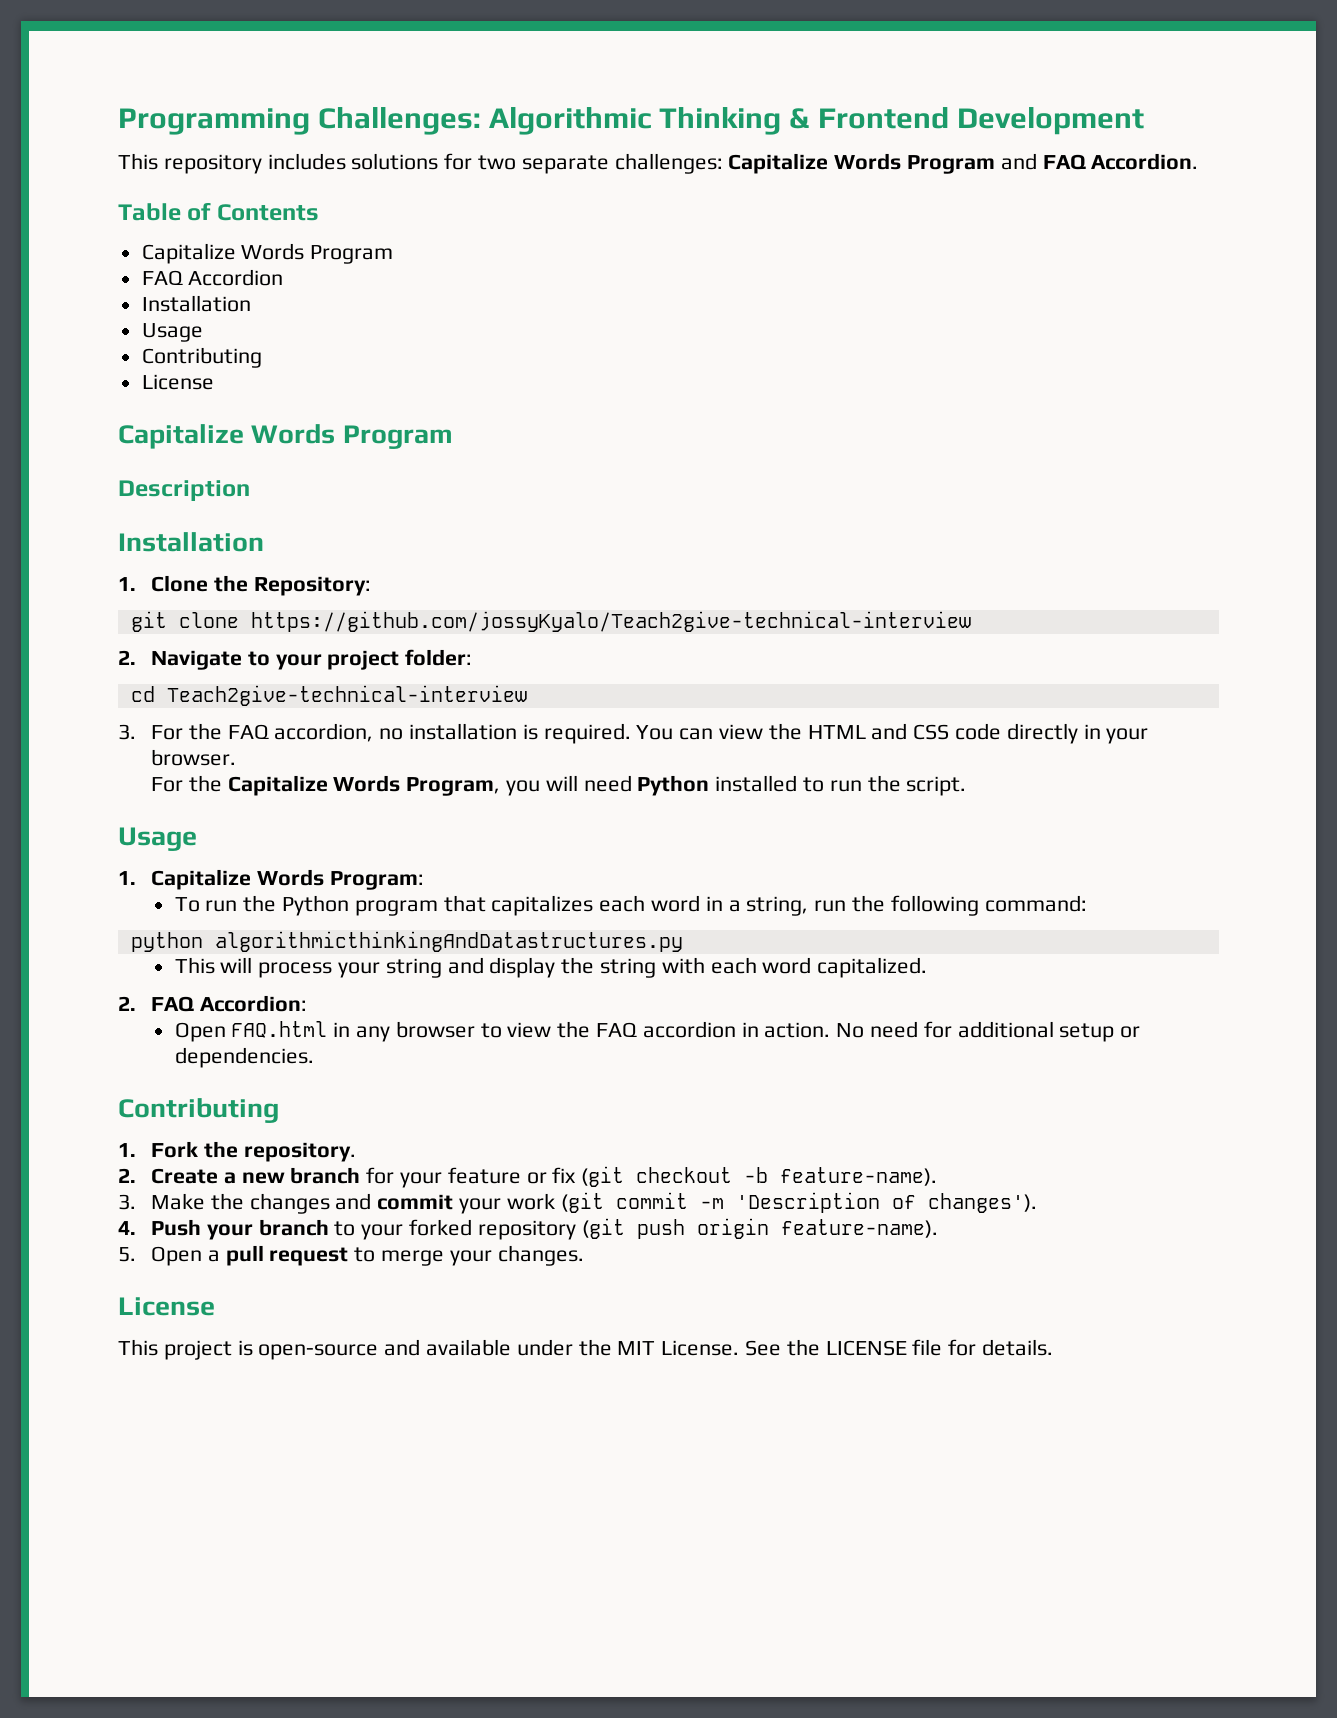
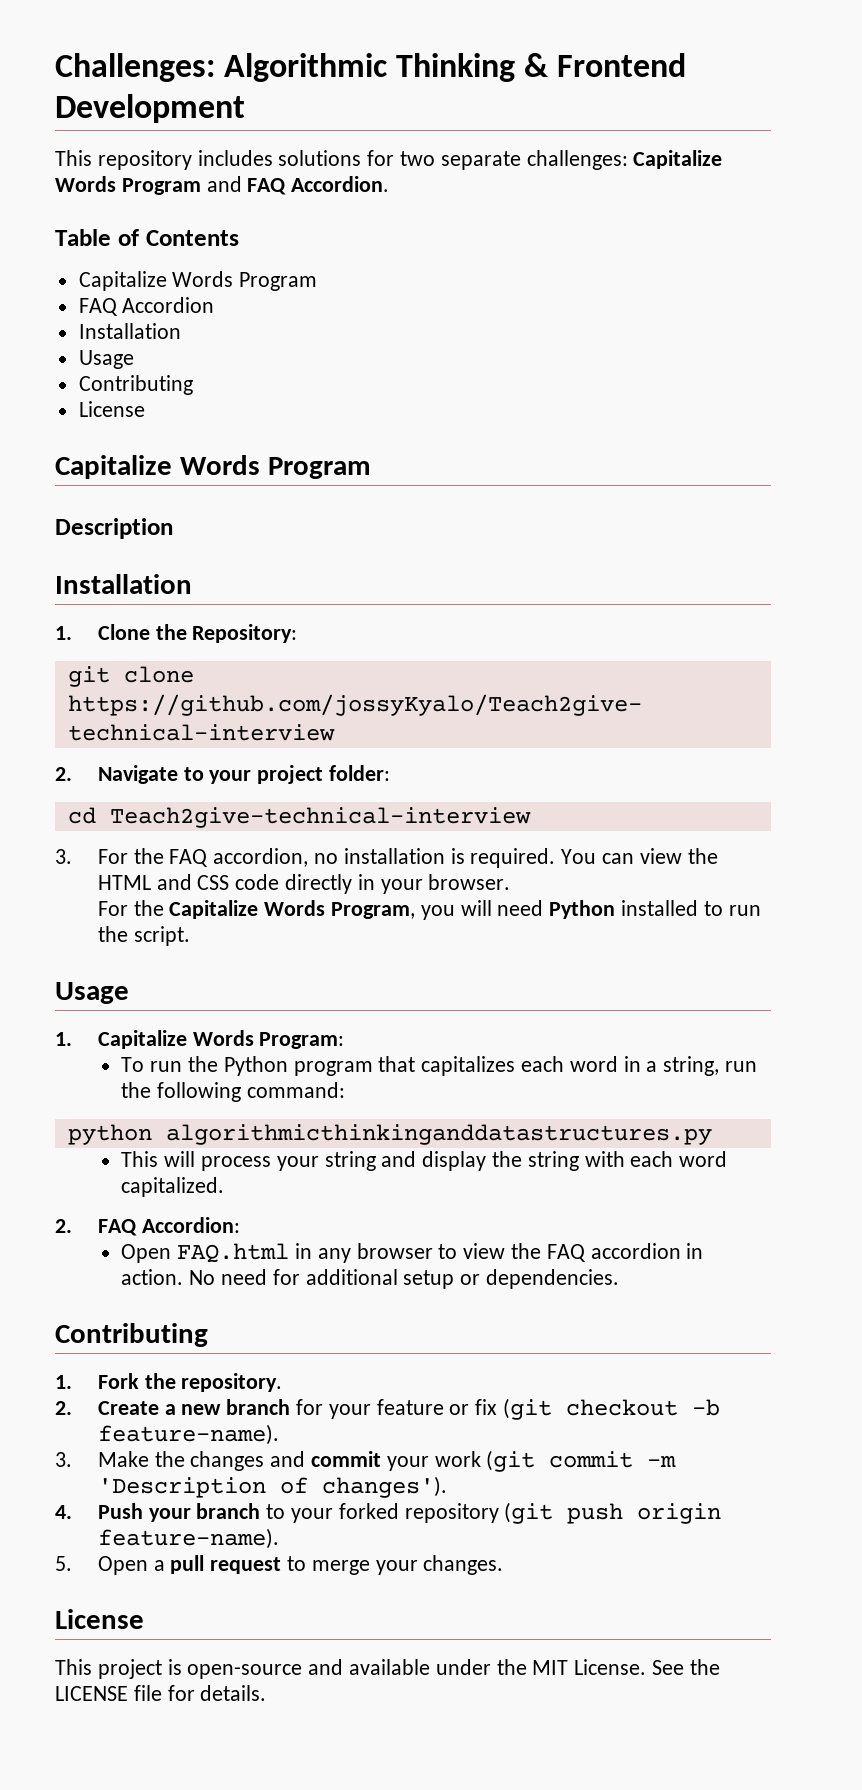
- Programming Challenges: Algorithmic Thinking & Frontend Development
+ Challenges: Algorithmic Thinking & Frontend Development
- python algorithmicthinkingAndDatastructures.py
+ python algorithmicthinkinganddatastructures.py

